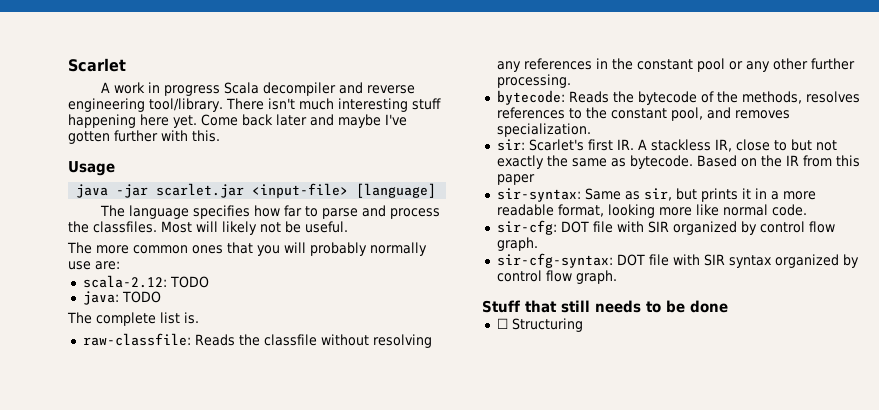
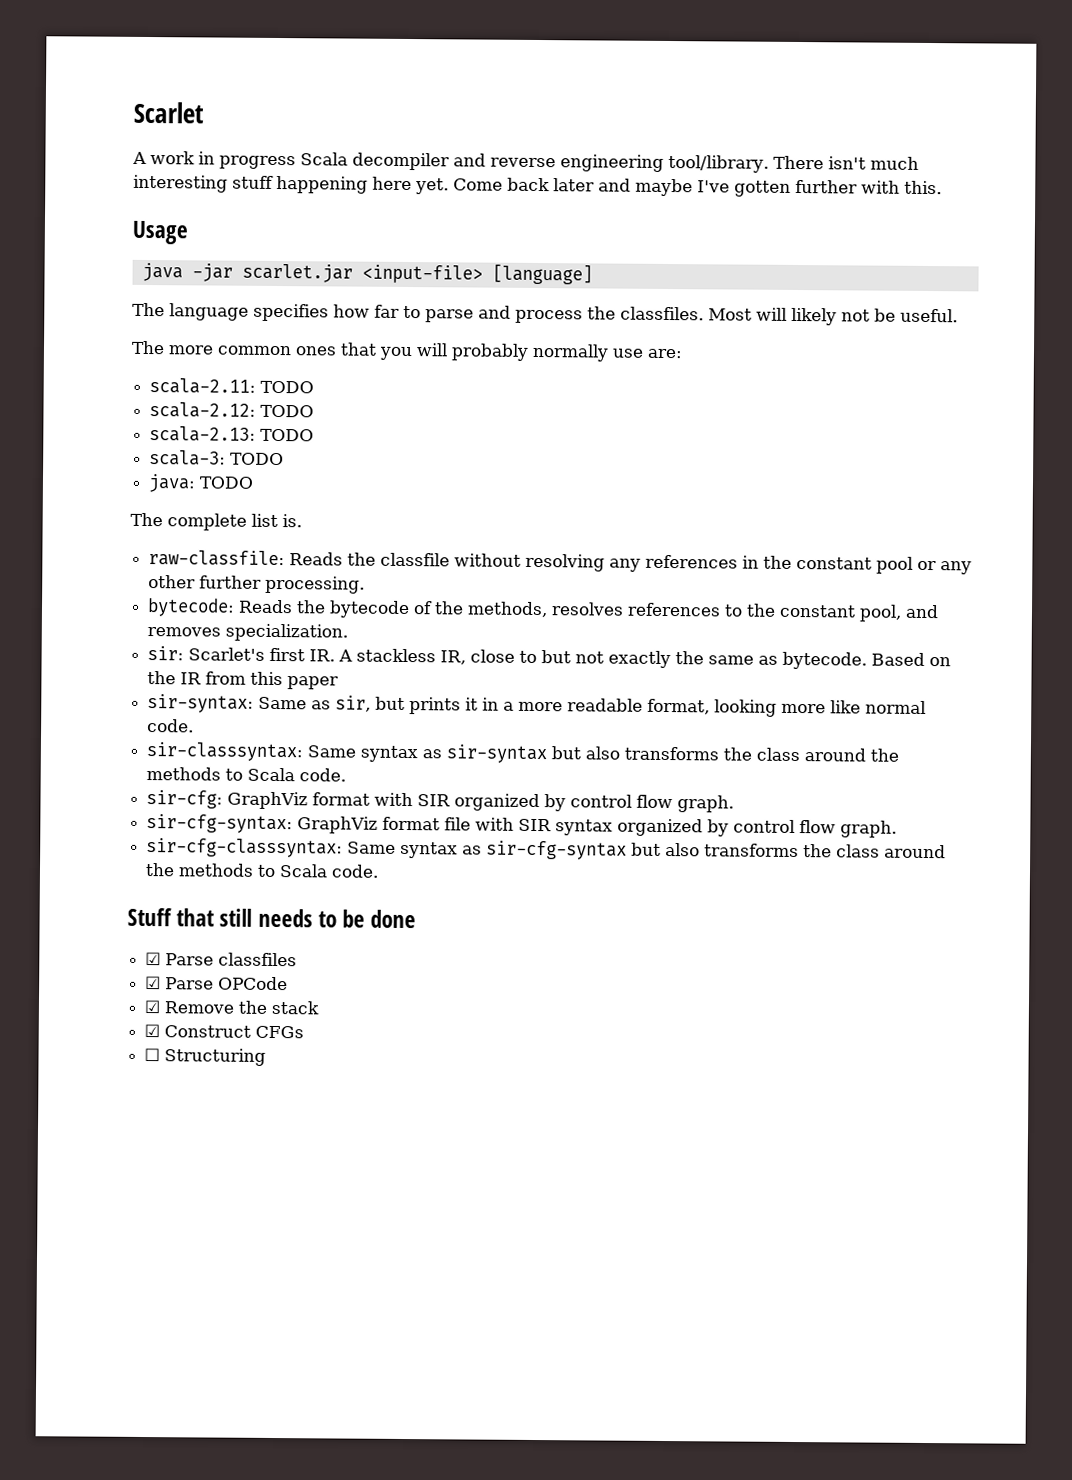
+ scala-2.11: TODO
+ scala-2.13: TODO
+ scala-3: TODO
+ sir-classsyntax: Same syntax as sir-syntax but also transforms the class around the methods to Scala code.
- sir-cfg: DOT file with SIR organized by control flow graph.
+ sir-cfg: GraphViz format with SIR organized by control flow graph.
- sir-cfg-syntax: DOT file with SIR syntax organized by control flow graph.
+ sir-cfg-syntax: GraphViz format file with SIR syntax organized by control flow graph.
+ sir-cfg-classsyntax: Same syntax as sir-cfg-syntax but also transforms the class around the methods to Scala code.
+ ☑ Parse classfiles
+ ☑ Parse OPCode
+ ☑ Remove the stack
+ ☑ Construct CFGs

